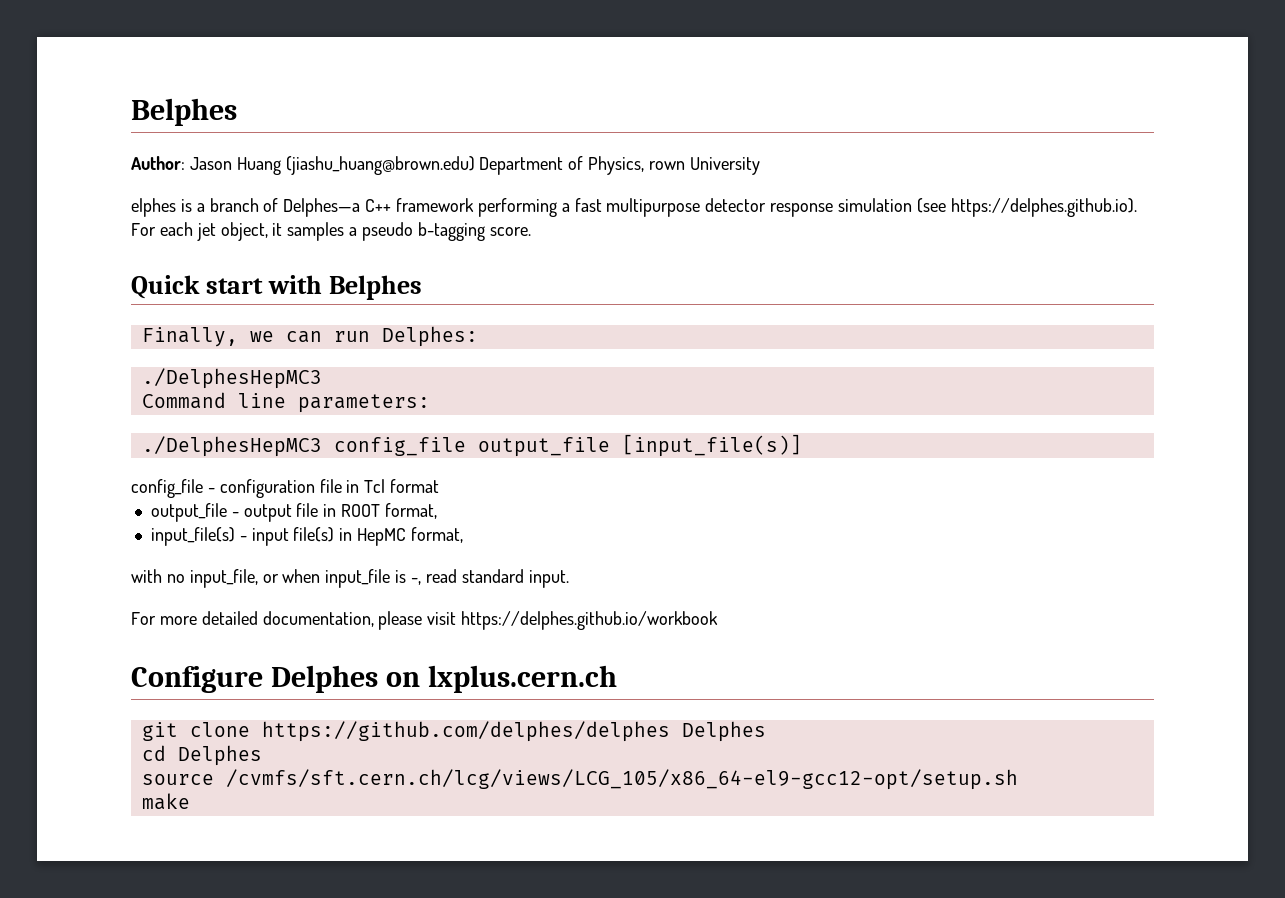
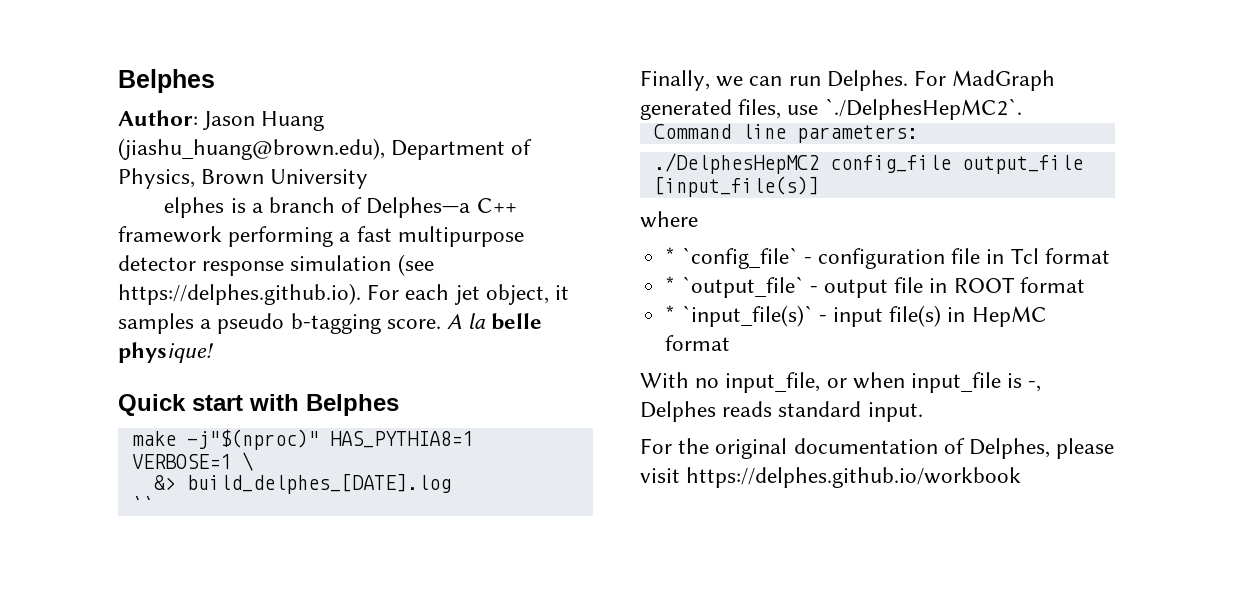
- Author: Jason Huang (jiashu_huang@brown.edu) Department of Physics, rown University
+ Author: Jason Huang (jiashu_huang@brown.edu), Department of Physics, Brown University
+ A la belle physique!
- Finally, we can run Delphes:
- ./DelphesHepMC3
+ make -j"$(nproc)" HAS_PYTHIA8=1 VERBOSE=1 \
+ &> build_delphes_[DATE].log
+ ``
+ Finally, we can run Delphes. For MadGraph generated files, use `./DelphesHepMC2`.
- ./DelphesHepMC3 config_file output_file [input_file(s)]
+ ./DelphesHepMC2 config_file output_file [input_file(s)]
- config_file - configuration file in Tcl format
+ where
+ * `config_file` - configuration file in Tcl format
- output_file - output file in ROOT format,
- input_file(s) - input file(s) in HepMC format,
- with no input_file, or when input_file is -, read standard input.
+ * `output_file` - output file in ROOT format
+ * `input_file(s)` - input file(s) in HepMC format
+ With no input_file, or when input_file is -, Delphes reads standard input.
- For more detailed documentation, please visit https://delphes.github.io/workbook
- Configure Delphes on lxplus.cern.ch
- git clone https://github.com/delphes/delphes Delphes
- cd Delphes
- source /cvmfs/sft.cern.ch/lcg/views/LCG_105/x86_64-el9-gcc12-opt/setup.sh
- make
+ For the original documentation of Delphes, please visit https://delphes.github.io/workbook

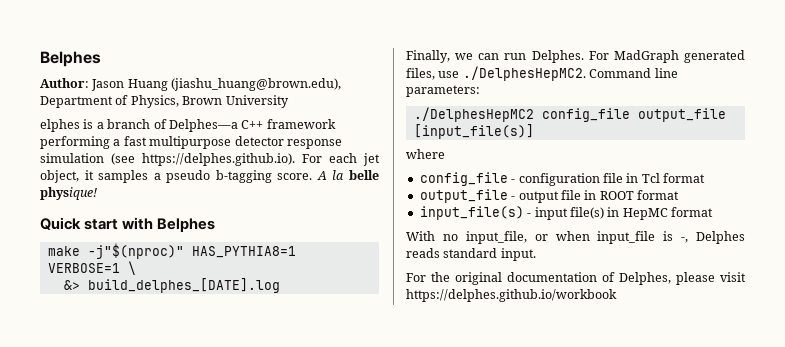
- ``
- For MadGraph generated files, use `./DelphesHepMC2`.
- Command line parameters:
+ For MadGraph generated files, use ./DelphesHepMC2. Command line parameters:
- * `config_file` - configuration file in Tcl format
+ config_file - configuration file in Tcl format
- * `output_file` - output file in ROOT format
+ output_file - output file in ROOT format
- * `input_file(s)` - input file(s) in HepMC format
+ input_file(s) - input file(s) in HepMC format

